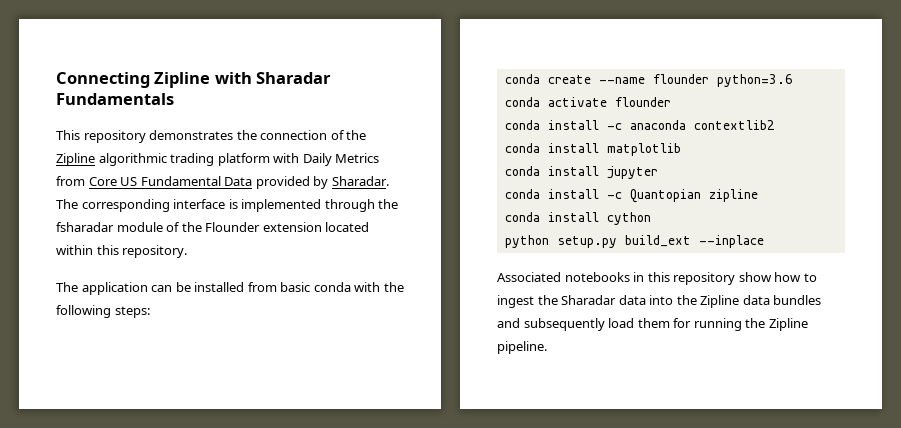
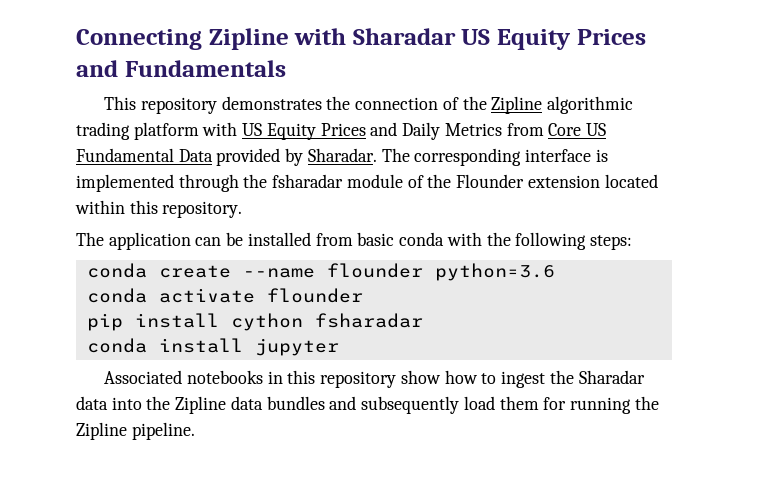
- Connecting Zipline with Sharadar Fundamentals
+ Connecting Zipline with Sharadar US Equity Prices and Fundamentals
- This repository demonstrates the connection of the Zipline algorithmic trading platform with Daily Metrics from Core US Fundamental Data provided by Sharadar.
+ This repository demonstrates the connection of the Zipline algorithmic trading platform with US Equity Prices and Daily Metrics from Core US Fundamental Data provided by Sharadar.
- conda install -c anaconda contextlib2
- conda install matplotlib
+ pip install cython fsharadar
  conda install jupyter
- conda install -c Quantopian zipline
- conda install cython
- python setup.py build_ext --inplace

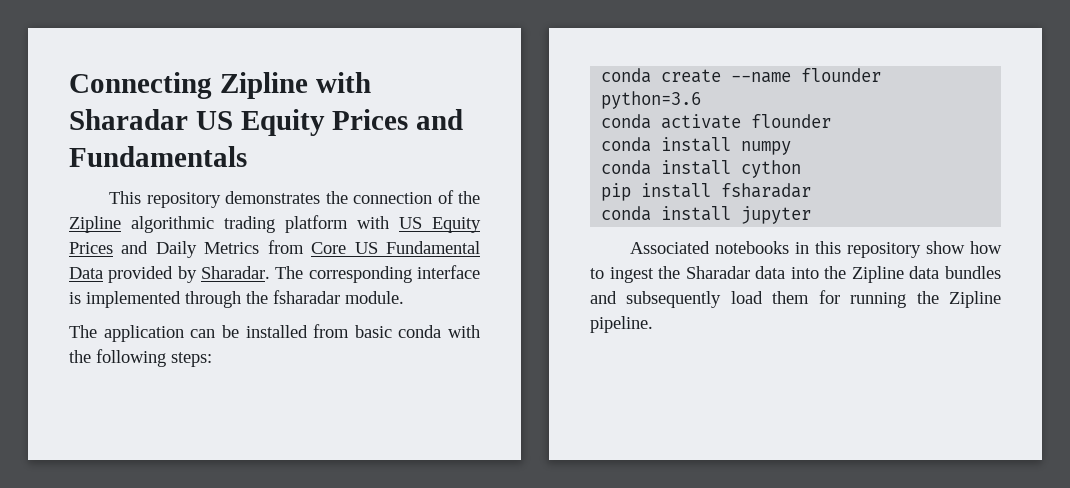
- The corresponding interface is implemented through the fsharadar module of the Flounder extension located within this repository.
+ The corresponding interface is implemented through the fsharadar module.
+ conda install numpy
+ conda install cython
- pip install cython fsharadar
+ pip install fsharadar

